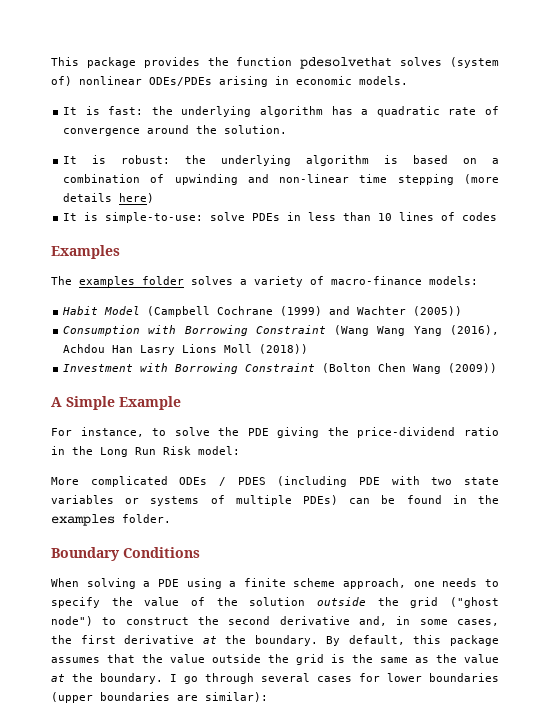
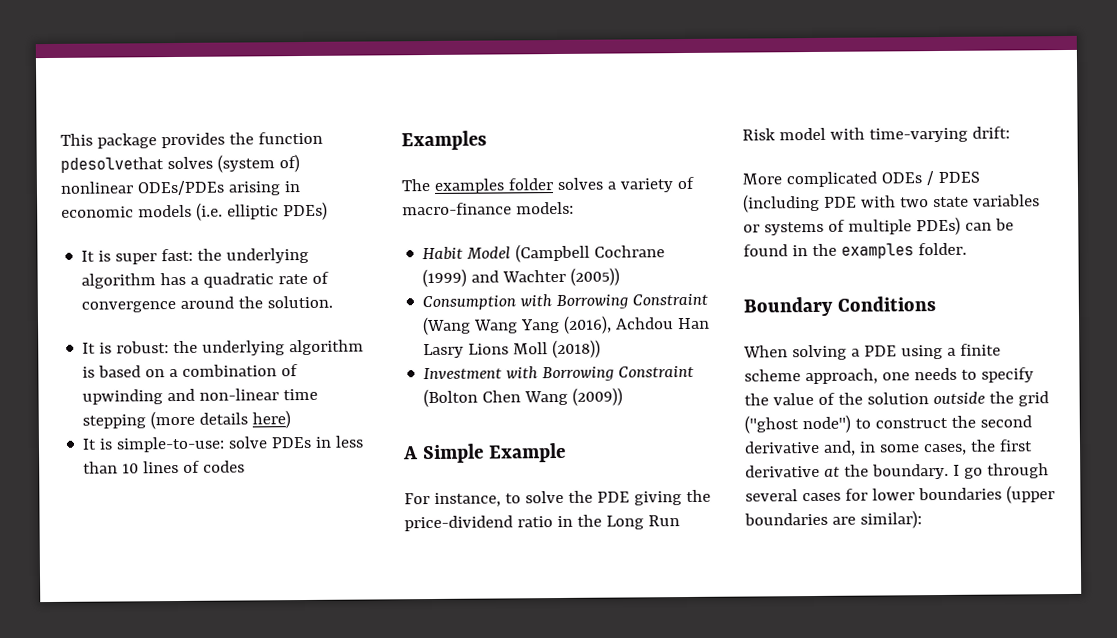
- This package provides the function pdesolvethat solves (system of) nonlinear ODEs/PDEs arising in economic models.
- It is fast: the underlying algorithm has a quadratic rate of convergence around the solution.
+ This package provides the function pdesolvethat solves (system of) nonlinear ODEs/PDEs arising in economic models (i.e. elliptic PDEs)
+ It is super fast: the underlying algorithm has a quadratic rate of convergence around the solution.
- For instance, to solve the PDE giving the price-dividend ratio in the Long Run Risk model:
+ For instance, to solve the PDE giving the price-dividend ratio in the Long Run Risk model with time-varying drift:
- By default, this package assumes that the value outside the grid is the same as the value at the boundary.

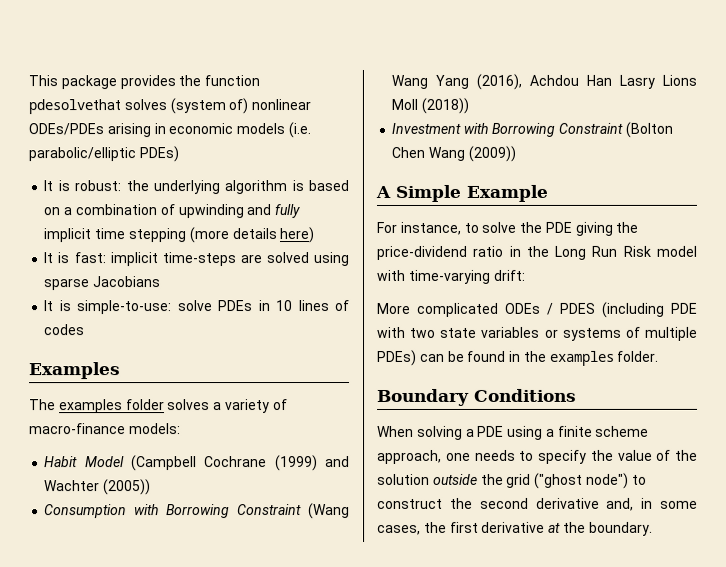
- This package provides the function pdesolvethat solves (system of) nonlinear ODEs/PDEs arising in economic models (i.e. elliptic PDEs)
- It is super fast: the underlying algorithm has a quadratic rate of convergence around the solution.
+ This package provides the function pdesolvethat solves (system of) nonlinear ODEs/PDEs arising in economic models (i.e. parabolic/elliptic PDEs)
- It is robust: the underlying algorithm is based on a combination of upwinding and non-linear time stepping (more details here)
+ It is robust: the underlying algorithm is based on a combination of upwinding and fully implicit time stepping (more details here)
+ It is fast: implicit time-steps are solved using sparse Jacobians
- It is simple-to-use: solve PDEs in less than 10 lines of codes
+ It is simple-to-use: solve PDEs in 10 lines of codes
- I go through several cases for lower boundaries (upper boundaries are similar):

